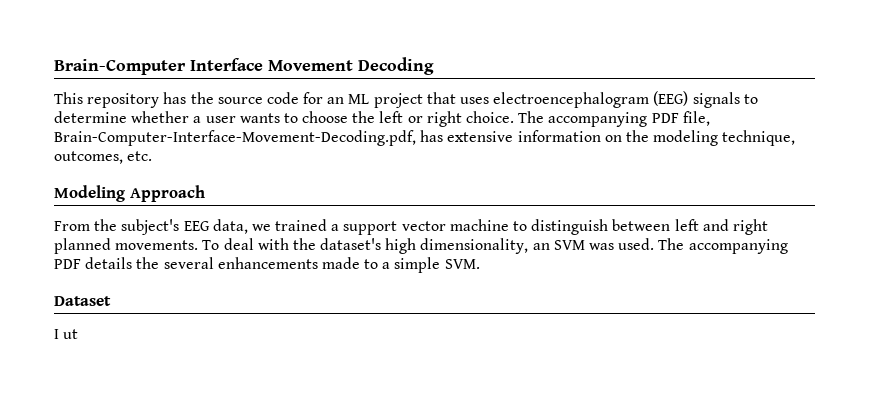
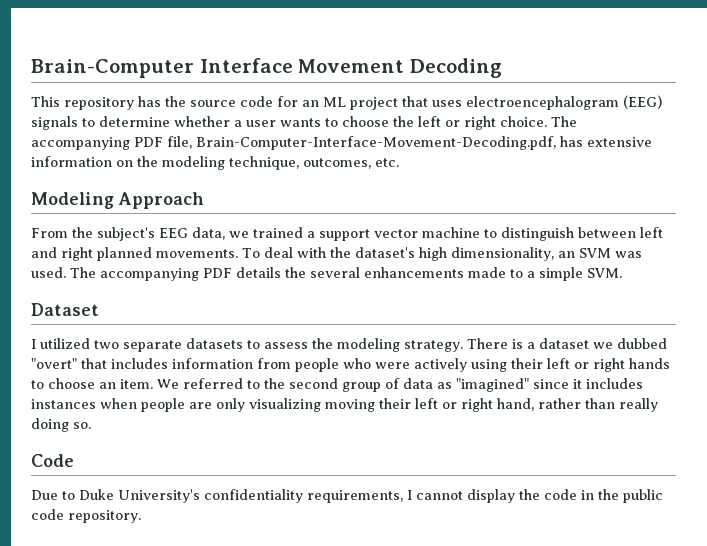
- I ut
+ I utilized two separate datasets to assess the modeling strategy. There is a dataset we dubbed "overt" that includes information from people who were actively using their left or right hands to choose an item. We referred to the second group of data as "imagined" since it includes instances when people are only visualizing moving their left or right hand, rather than really doing so.
+ Code
+ Due to Duke University's confidentiality requirements, I cannot display the code in the public code repository.

